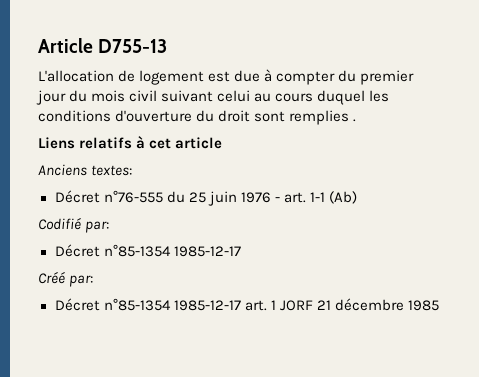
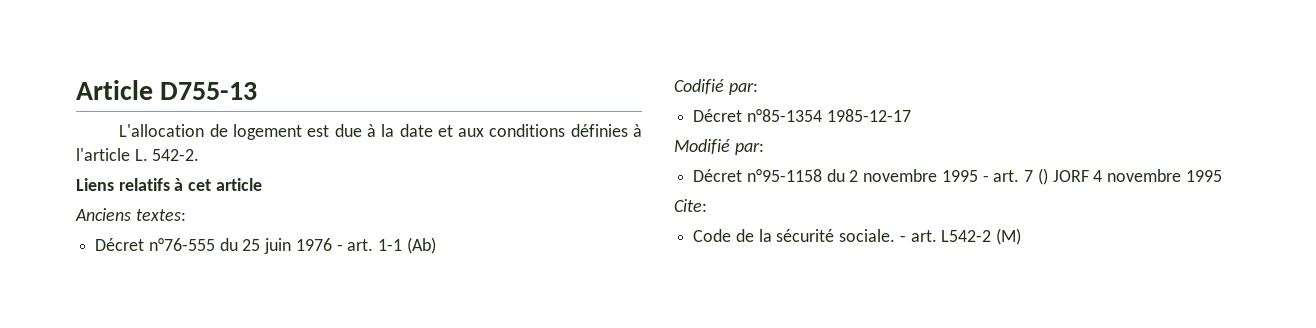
- L'allocation de logement est due à compter du premier jour du mois civil suivant celui au cours duquel les conditions d'ouverture du droit sont remplies .
+ L'allocation de logement est due à la date et aux conditions définies à l'article L. 542-2.
- Créé par:
- Décret n°85-1354 1985-12-17 art. 1 JORF 21 décembre 1985
+ Modifié par:
+ Décret n°95-1158 du 2 novembre 1995 - art. 7 () JORF 4 novembre 1995
+ Cite:
+ Code de la sécurité sociale. - art. L542-2 (M)

